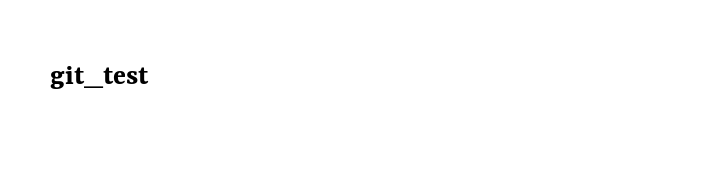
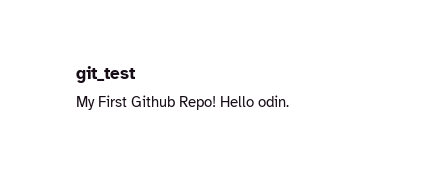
+ My First Github Repo! Hello odin.

